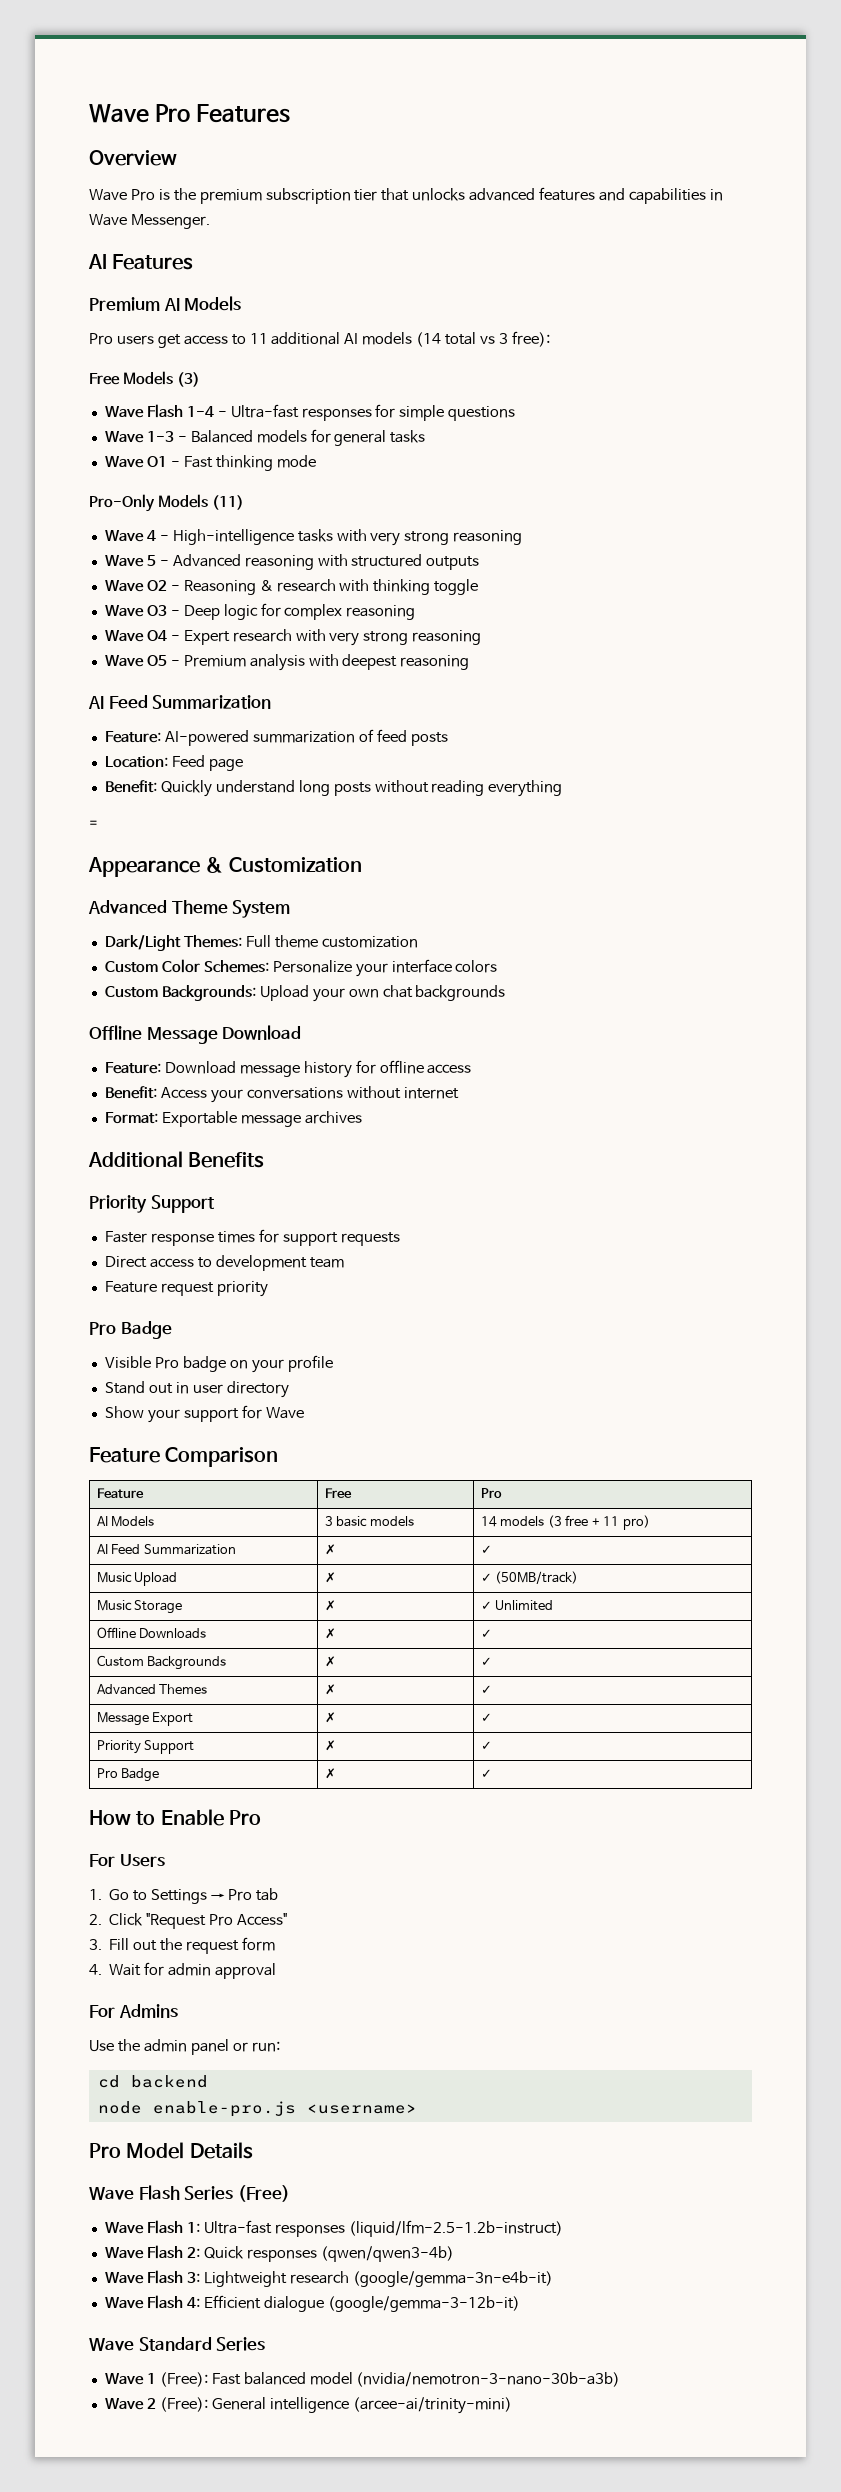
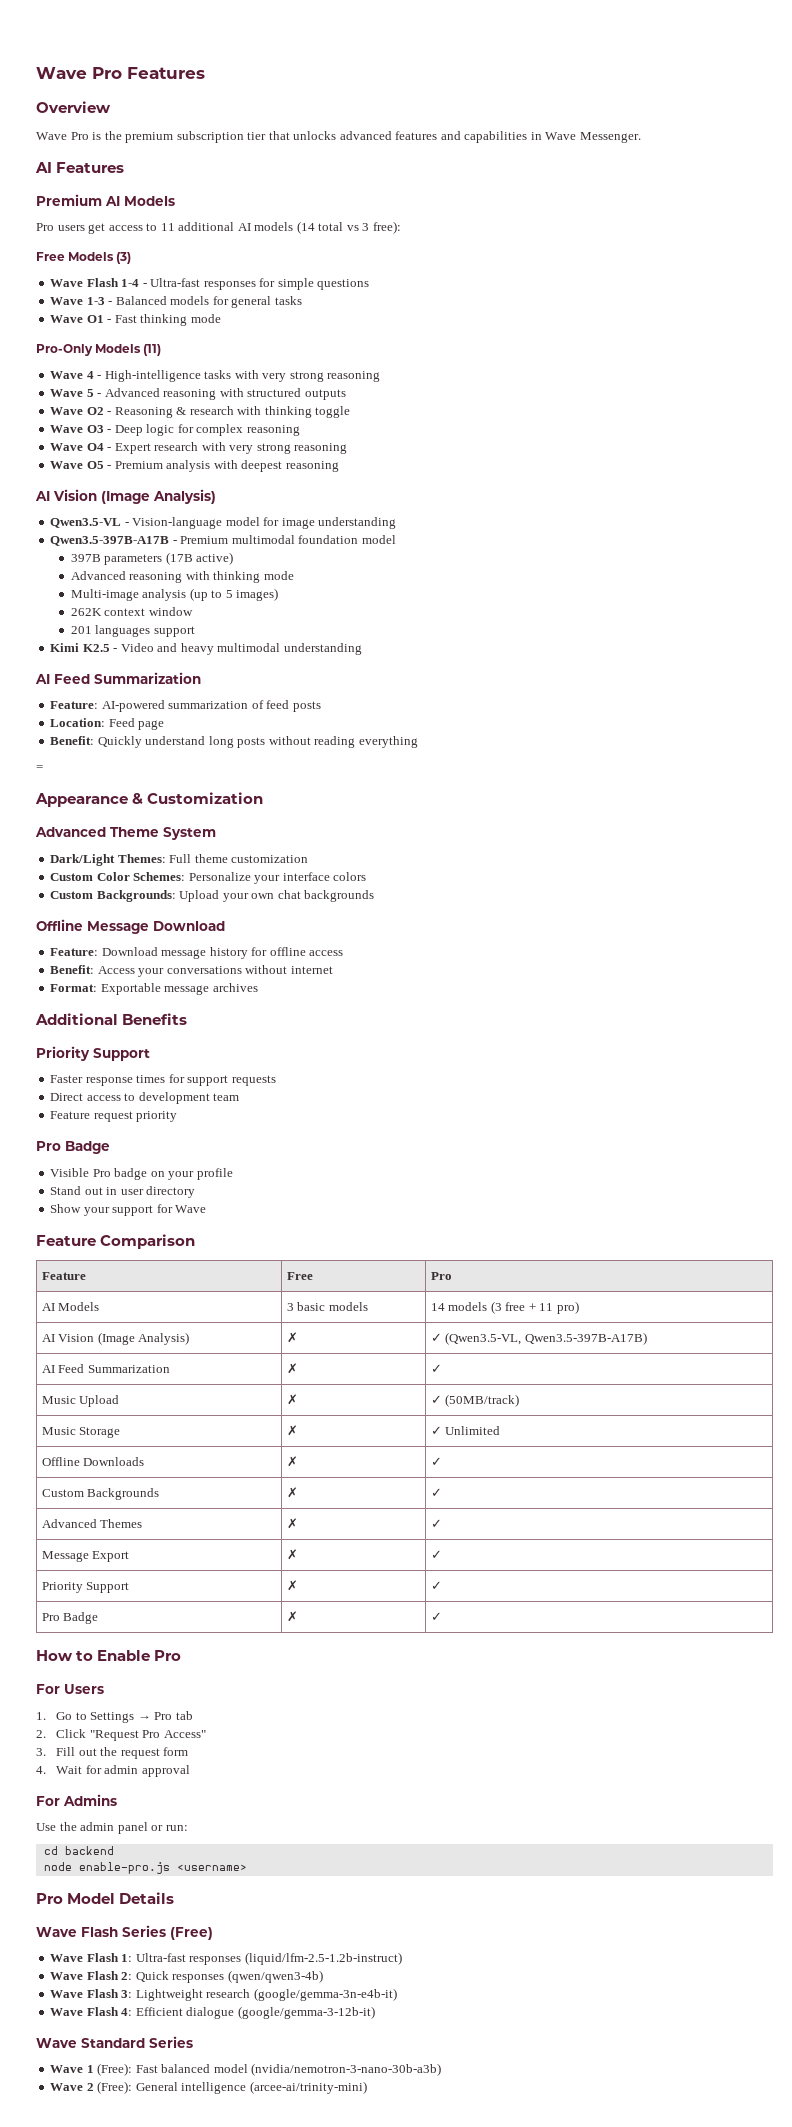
  Wave O5 - Premium analysis with deepest reasoning
+ AI Vision (Image Analysis)
+ Qwen3.5-VL - Vision-language model for image understanding
+ Qwen3.5-397B-A17B - Premium multimodal foundation model
+ 397B parameters (17B active)
+ Advanced reasoning with thinking mode
+ Multi-image analysis (up to 5 images)
+ 262K context window
+ 201 languages support
+ Kimi K2.5 - Video and heavy multimodal understanding
+ AI Vision (Image Analysis) | ✗ | ✓ (Qwen3.5-VL, Qwen3.5-397B-A17B)

